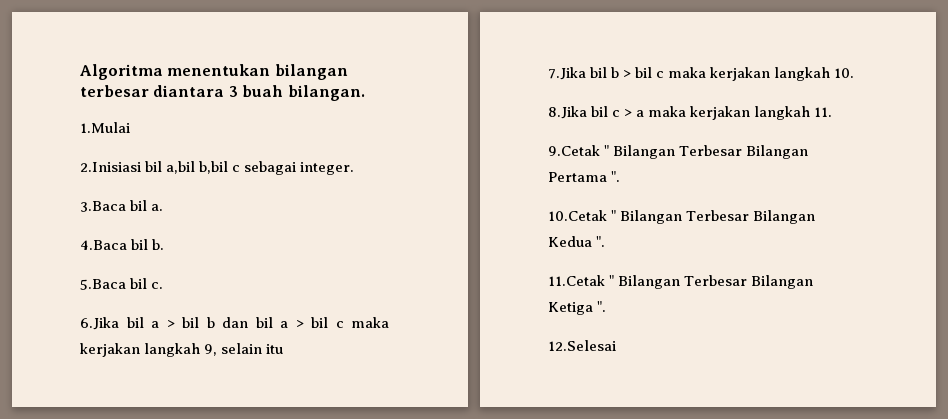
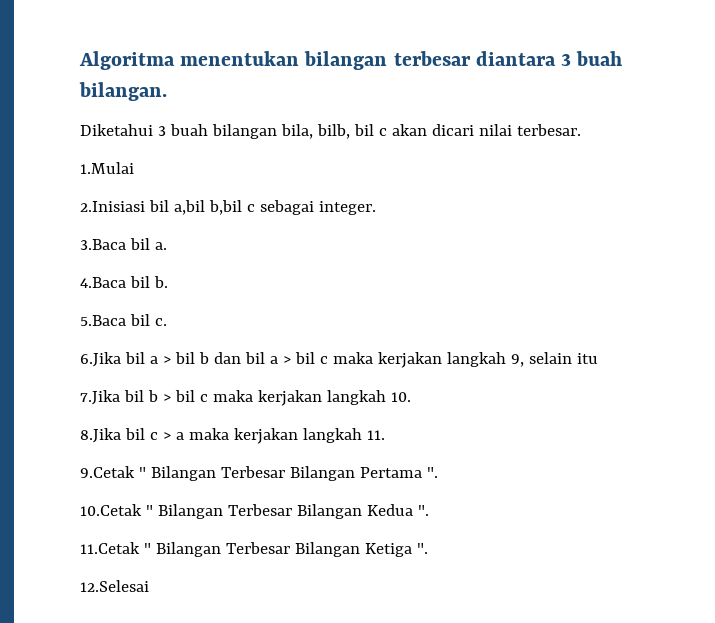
+ Diketahui 3 buah bilangan bila, bilb, bil c akan dicari nilai terbesar.

